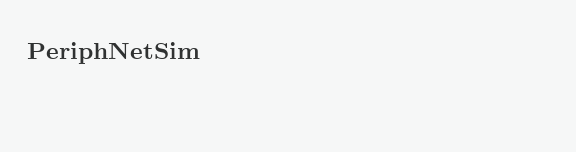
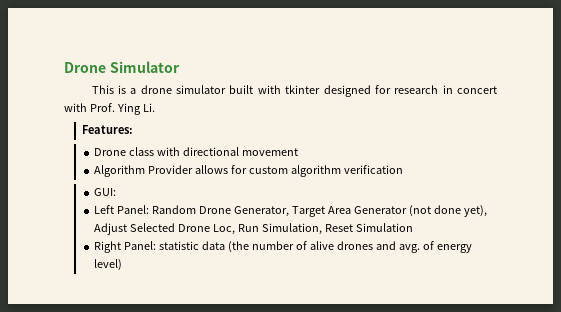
- PeriphNetSim
+ Drone Simulator
+ This is a drone simulator built with tkinter designed for research in concert with Prof. Ying Li.
+ Features:
+ Drone class with directional movement
+ Algorithm Provider allows for custom algorithm verification
+ GUI:
+ Left Panel: Random Drone Generator, Target Area Generator (not done yet), Adjust Selected Drone Loc, Run Simulation, Reset Simulation
+ Right Panel: statistic data (the number of alive drones and avg. of energy level)

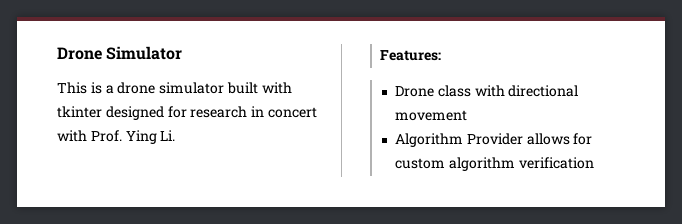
- GUI:
- Left Panel: Random Drone Generator, Target Area Generator (not done yet), Adjust Selected Drone Loc, Run Simulation, Reset Simulation
- Right Panel: statistic data (the number of alive drones and avg. of energy level)

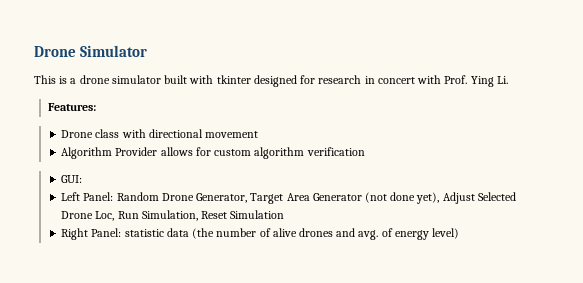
+ GUI:
+ Left Panel: Random Drone Generator, Target Area Generator (not done yet), Adjust Selected Drone Loc, Run Simulation, Reset Simulation
+ Right Panel: statistic data (the number of alive drones and avg. of energy level)

